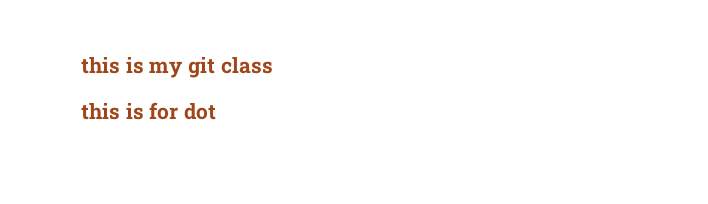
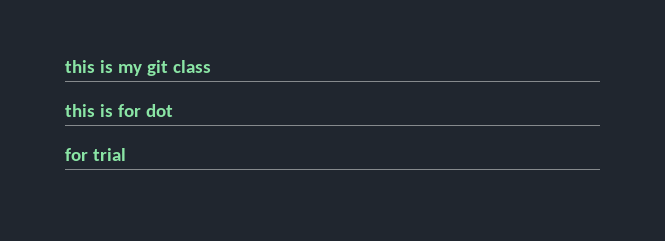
+ for trial

